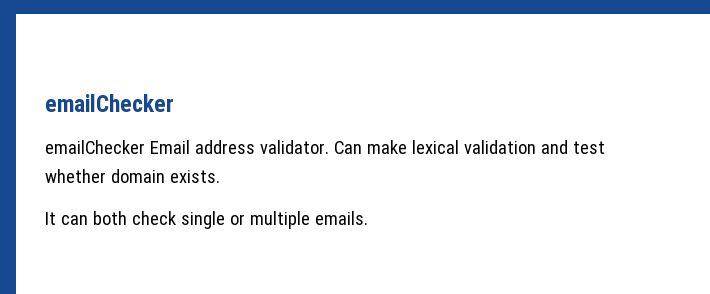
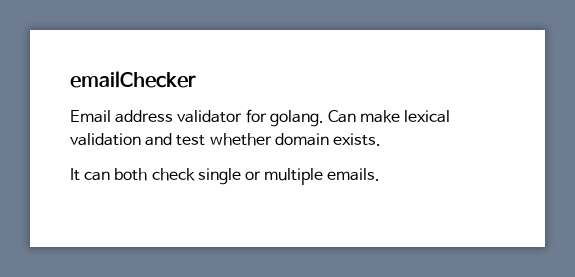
- emailChecker Email address validator.
+ Email address validator for golang.

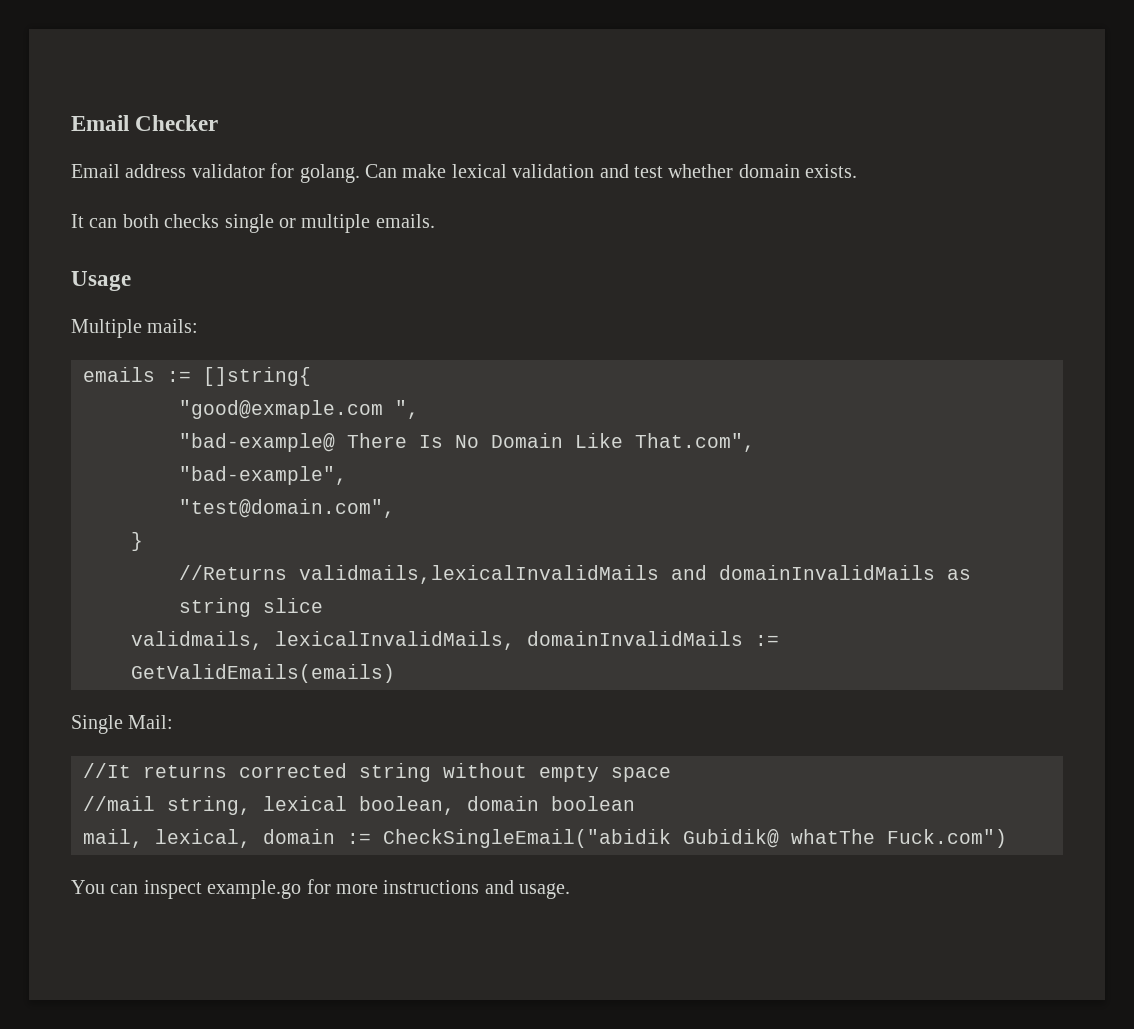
- emailChecker
+ Email Checker
- It can both check single or multiple emails.
+ It can both checks single or multiple emails.
+ Usage
+ Multiple mails:
+ emails := []string{
+ "good@exmaple.com ",
+ "bad-example@ There Is No Domain Like That.com",
+ "bad-example",
+ "test@domain.com",
+ }
+ //Returns validmails,lexicalInvalidMails and domainInvalidMails as string slice
+ validmails, lexicalInvalidMails, domainInvalidMails := GetValidEmails(emails)
+ Single Mail:
+ //It returns corrected string without empty space
+ //mail string, lexical boolean, domain boolean
+ mail, lexical, domain := CheckSingleEmail("abidik Gubidik@ whatThe Fuck.com")
+ You can inspect example.go for more instructions and usage.

